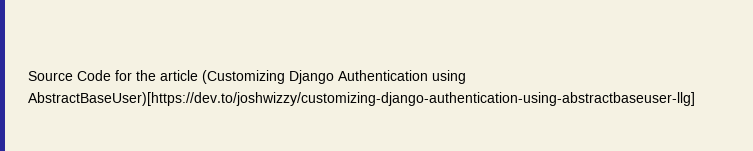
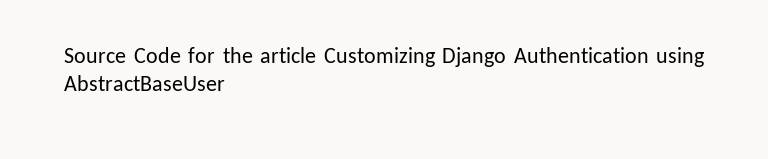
- Source Code for the article (Customizing Django Authentication using AbstractBaseUser)[https://dev.to/joshwizzy/customizing-django-authentication-using-abstractbaseuser-llg]
+ Source Code for the article Customizing Django Authentication using AbstractBaseUser

